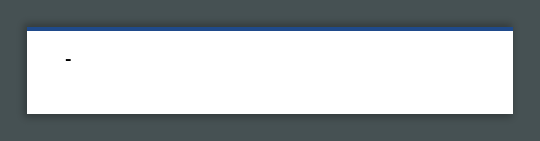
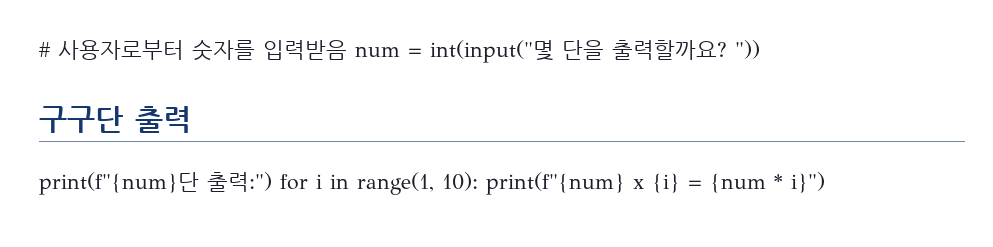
- -
+ # 사용자로부터 숫자를 입력받음 num = int(input("몇 단을 출력할까요? "))
+ 구구단 출력
+ print(f"{num}단 출력:") for i in range(1, 10): print(f"{num} x {i} = {num * i}")

